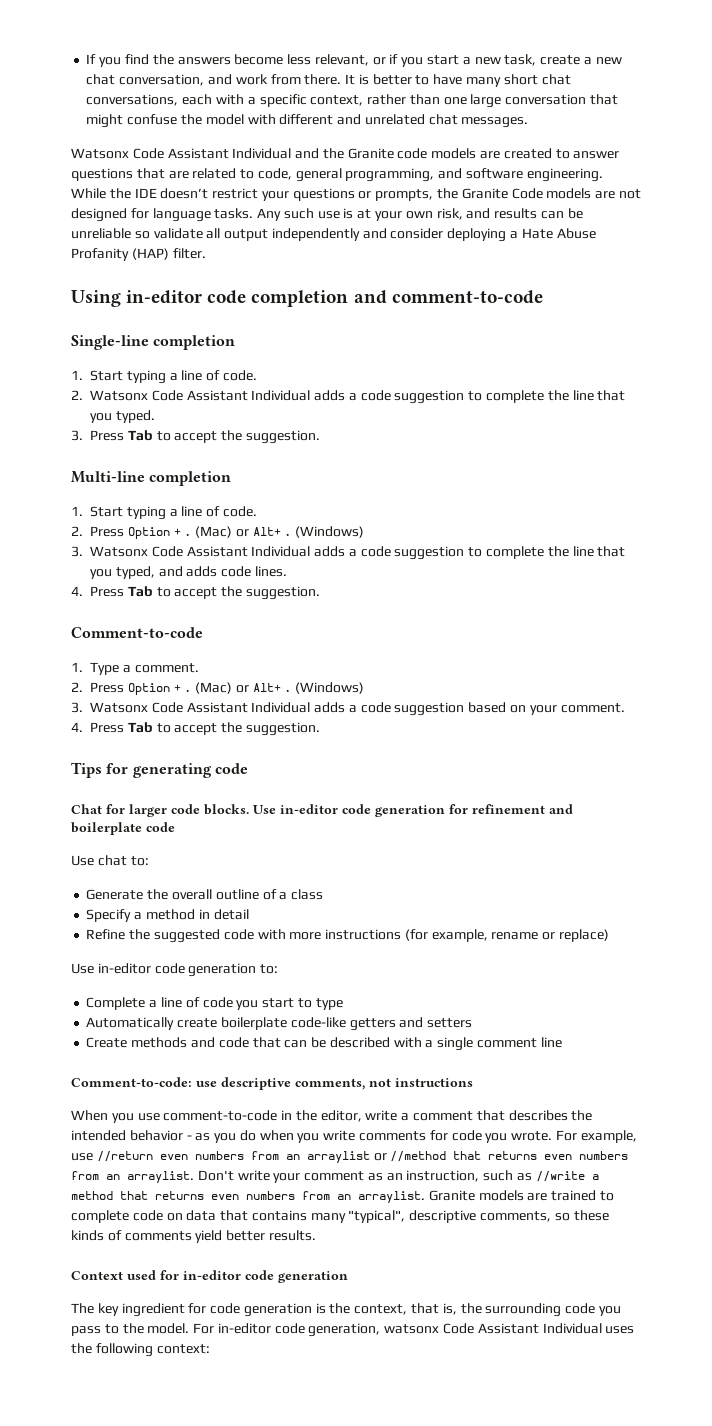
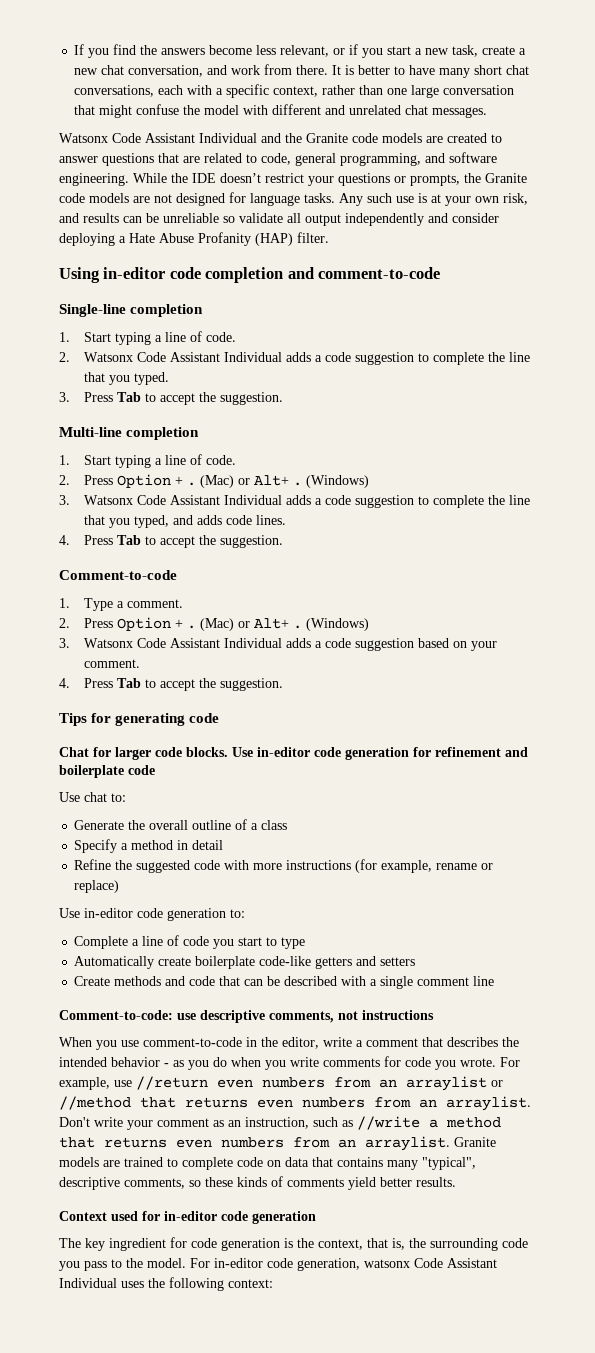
- While the IDE doesn’t restrict your questions or prompts, the Granite Code models are not designed for language tasks.
+ While the IDE doesn’t restrict your questions or prompts, the Granite code models are not designed for language tasks.

